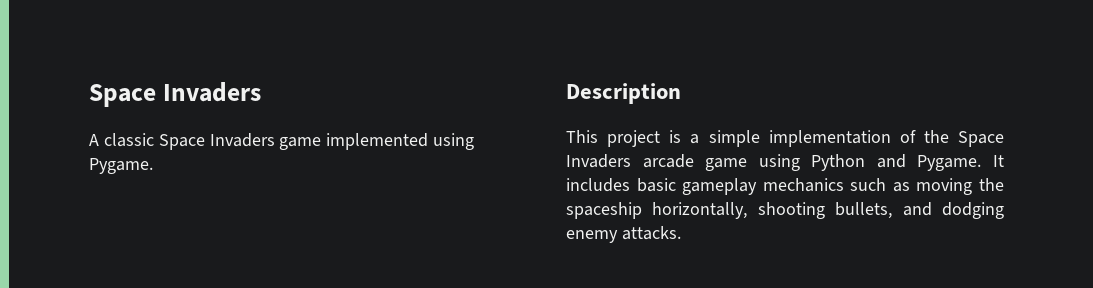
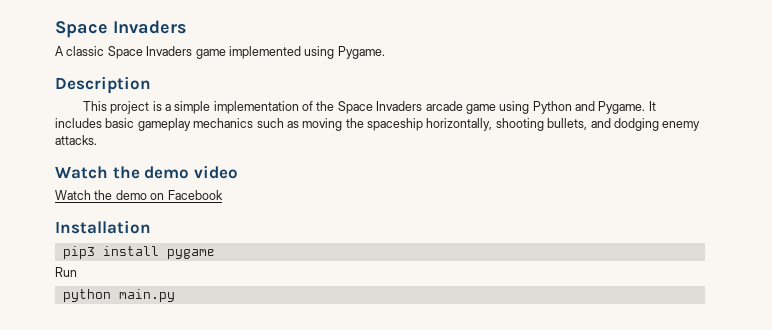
+ Watch the demo video
+ Watch the demo on Facebook
+ Installation
+ pip3 install pygame
+ Run
+ python main.py

